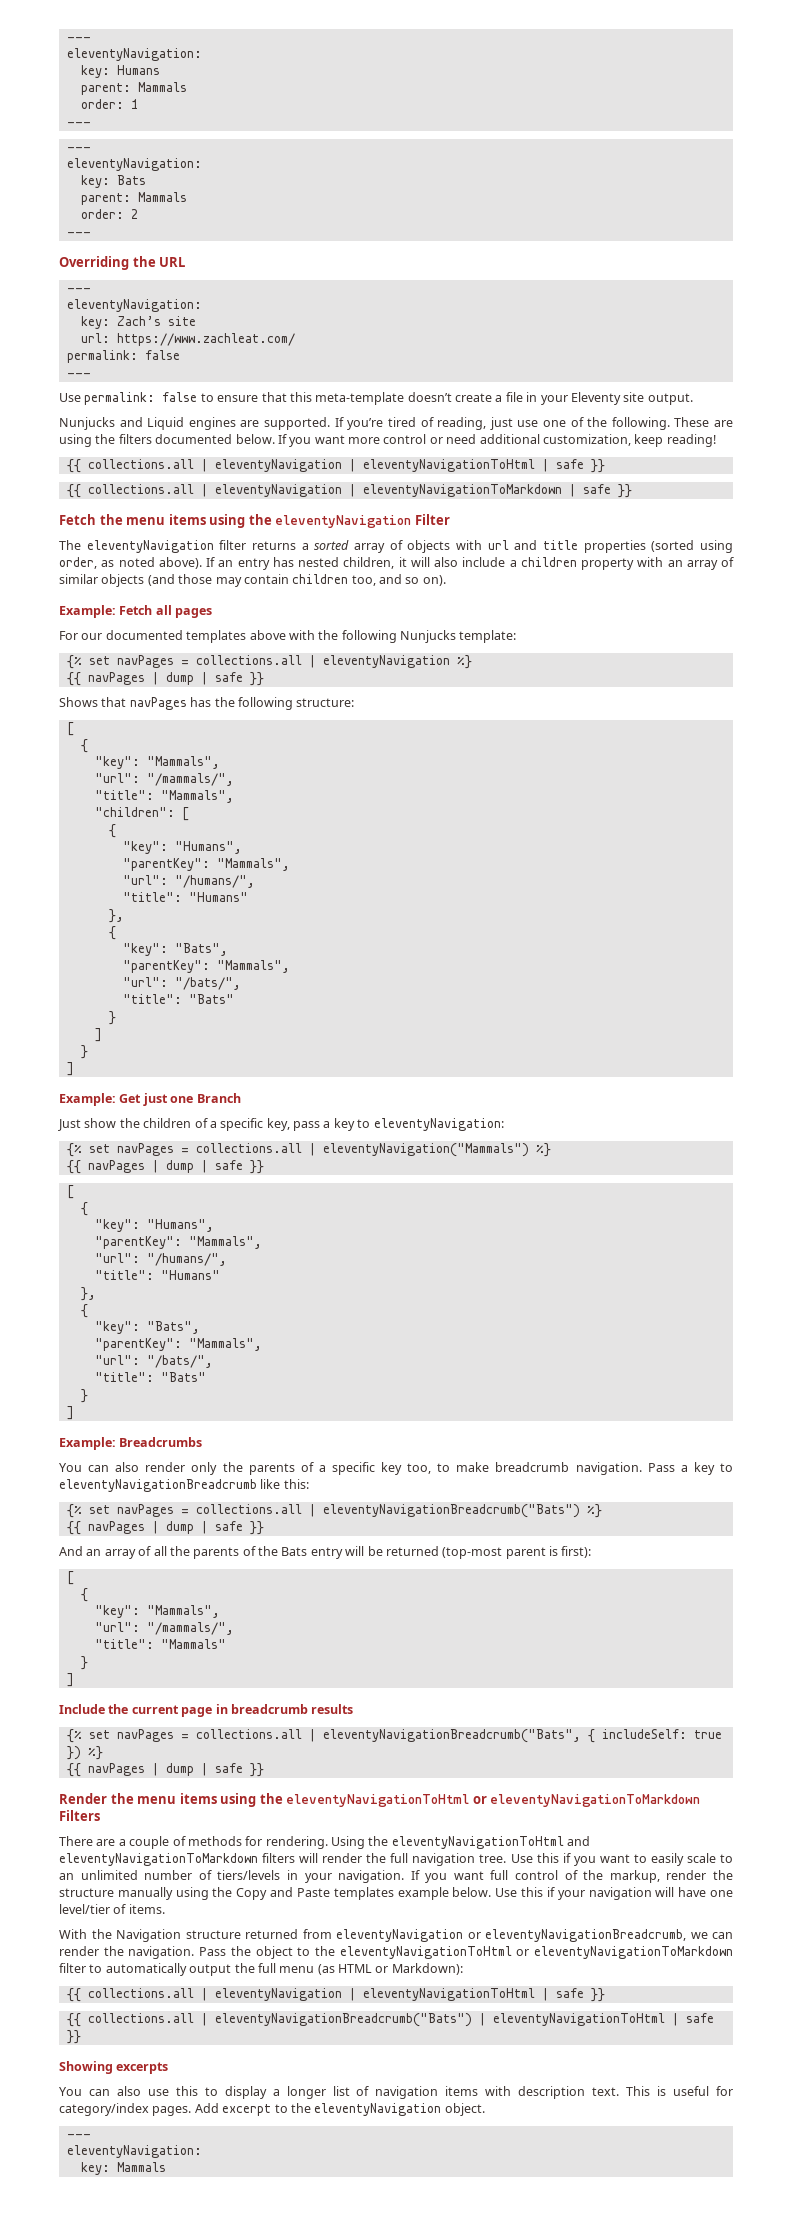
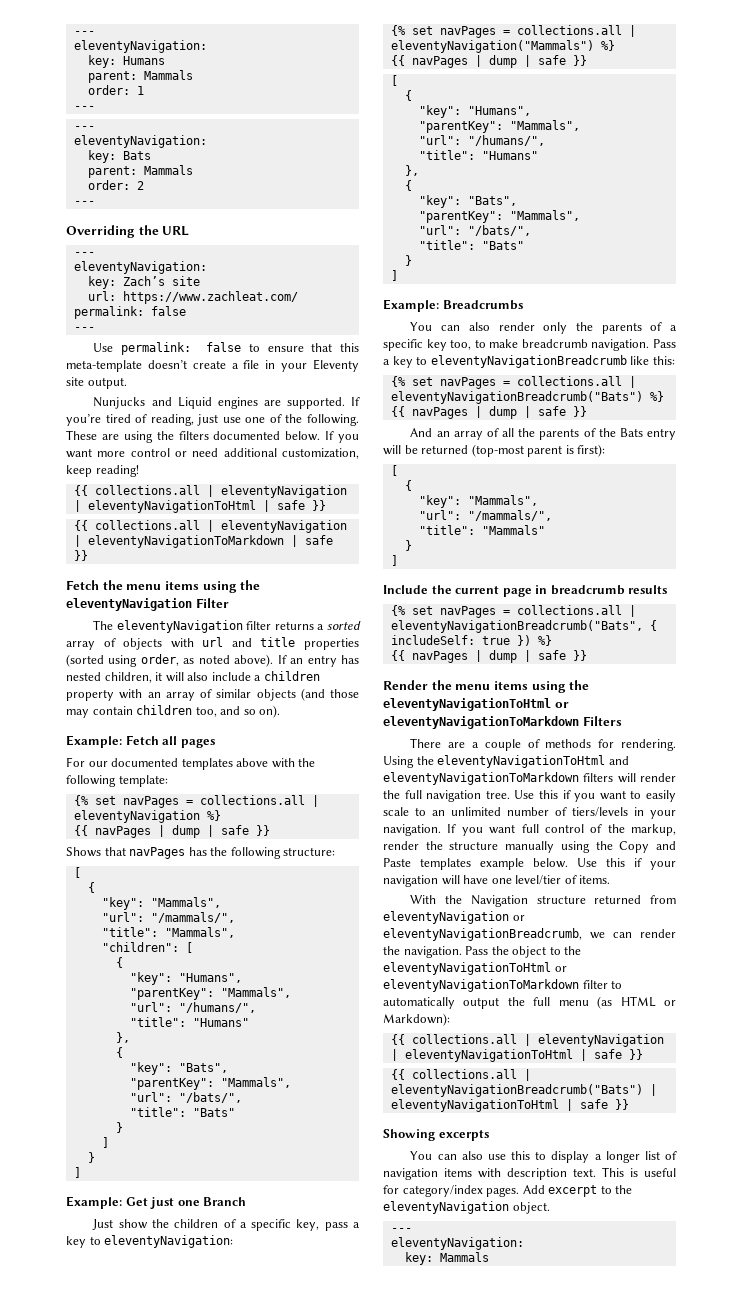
- For our documented templates above with the following Nunjucks template:
+ For our documented templates above with the following template:

